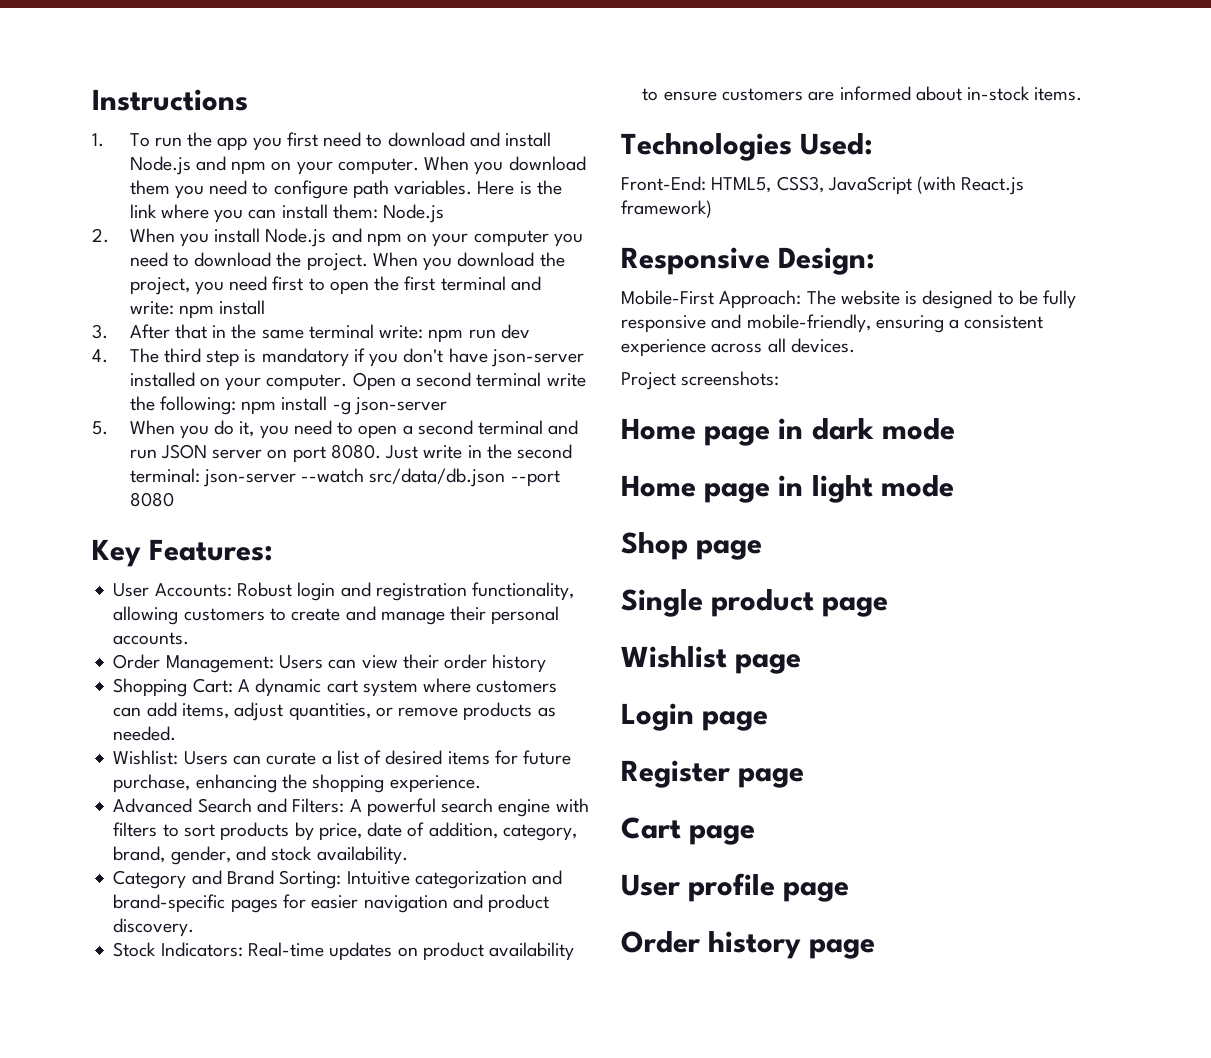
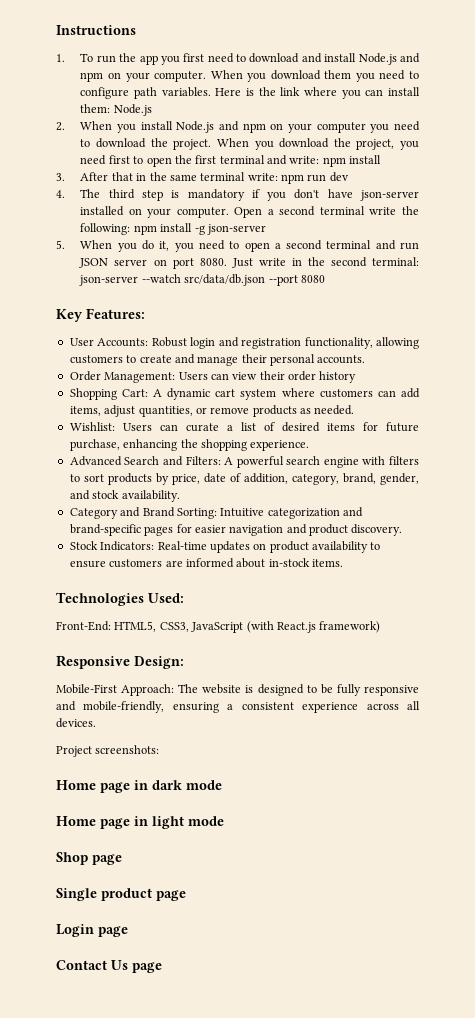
- Wishlist page
- Register page
- Cart page
- User profile page
- Order history page
+ Contact Us page

